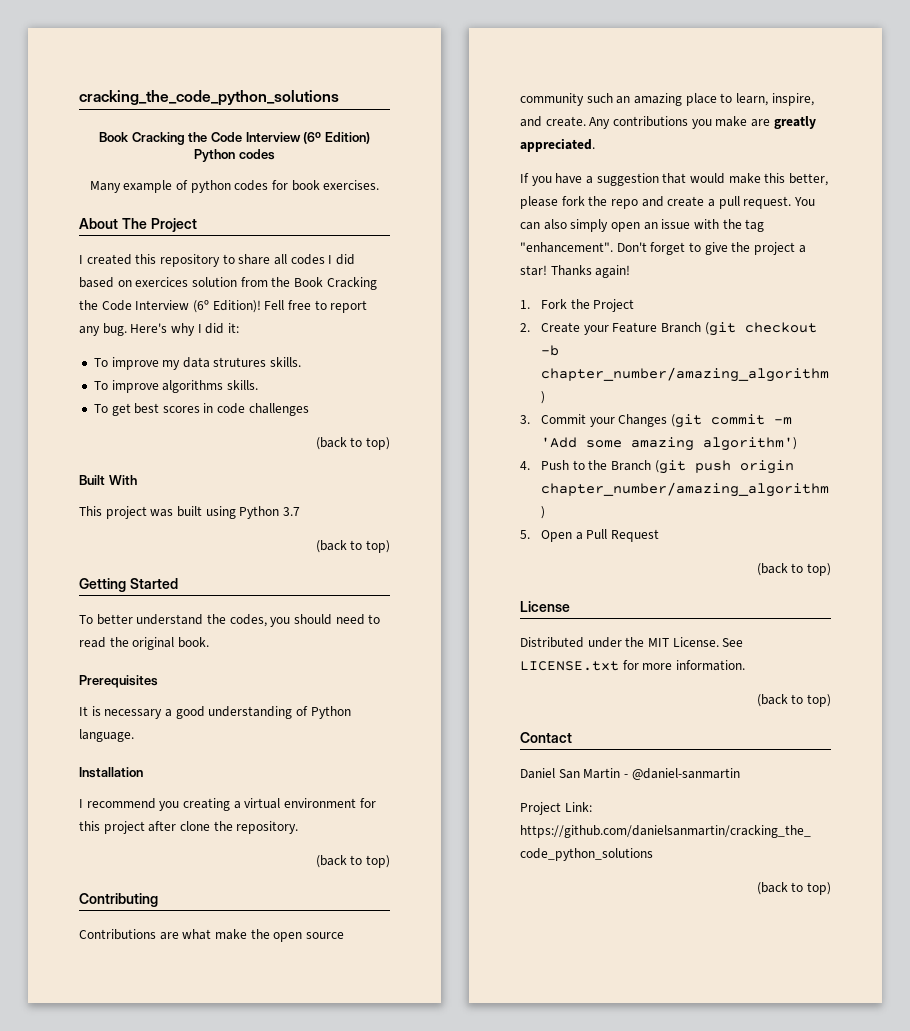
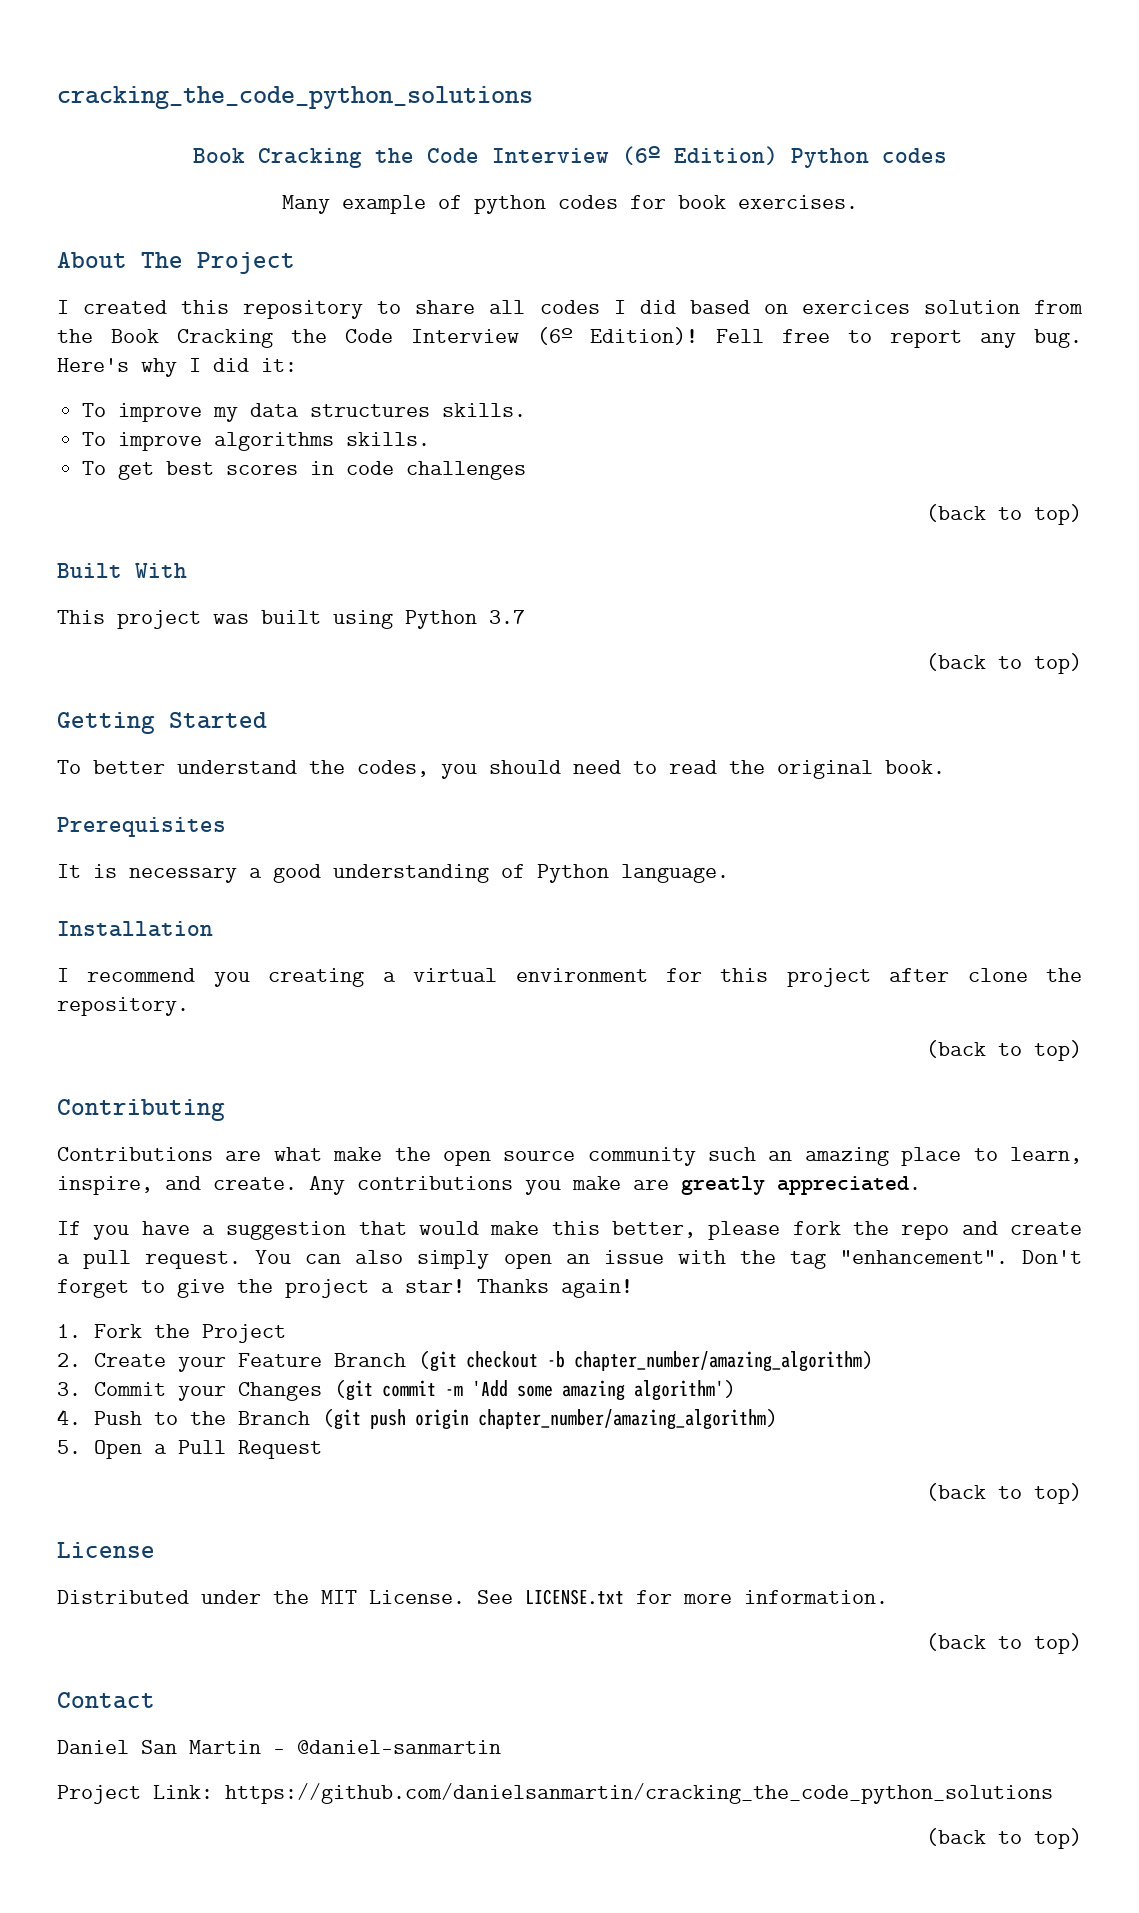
- To improve my data strutures skills.
+ To improve my data structures skills.

